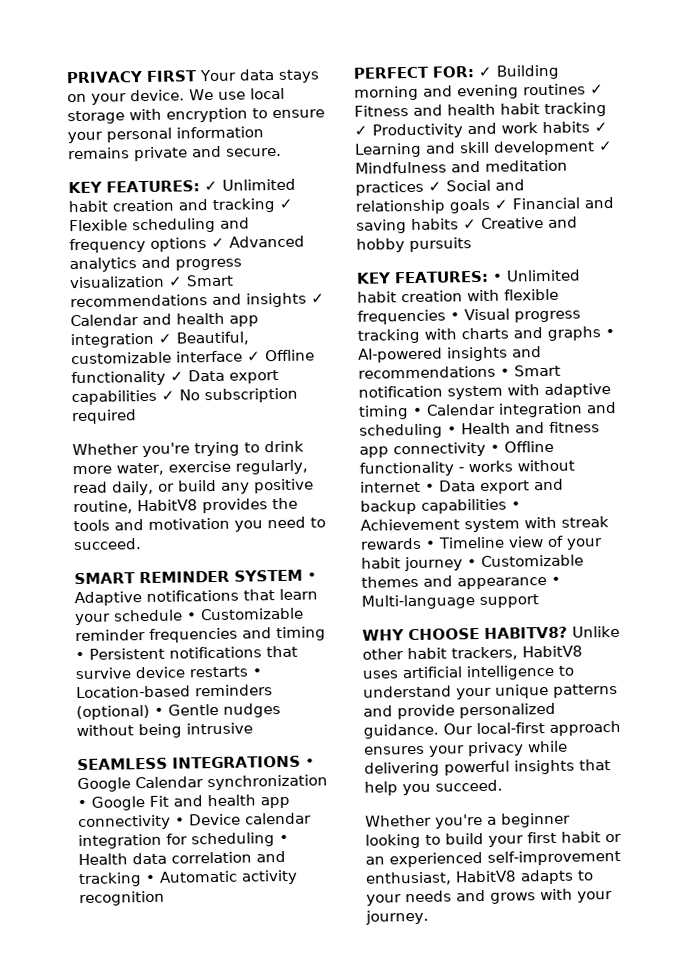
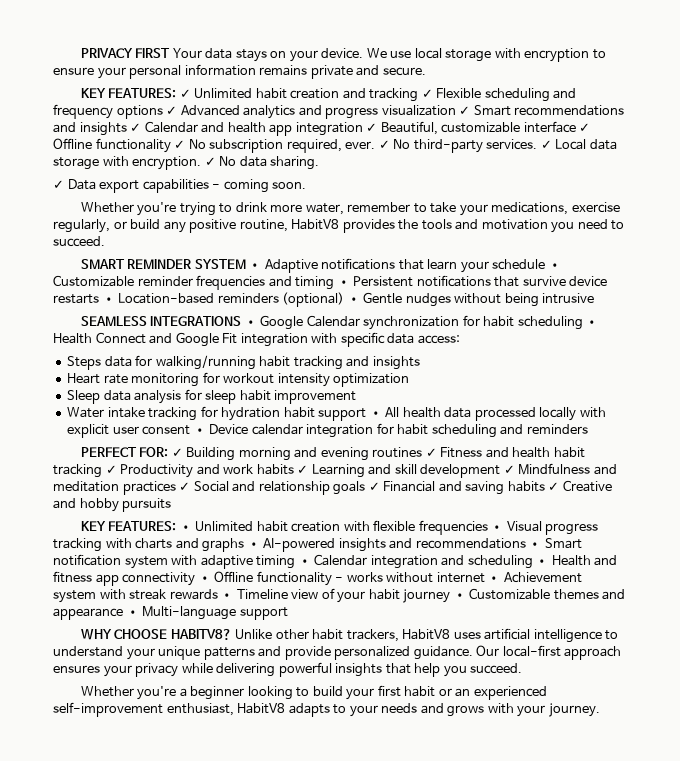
- KEY FEATURES: ✓ Unlimited habit creation and tracking ✓ Flexible scheduling and frequency options ✓ Advanced analytics and progress visualization ✓ Smart recommendations and insights ✓ Calendar and health app integration ✓ Beautiful, customizable interface ✓ Offline functionality ✓ Data export capabilities ✓ No subscription required
+ KEY FEATURES: ✓ Unlimited habit creation and tracking ✓ Flexible scheduling and frequency options ✓ Advanced analytics and progress visualization ✓ Smart recommendations and insights ✓ Calendar and health app integration ✓ Beautiful, customizable interface ✓ Offline functionality ✓ No subscription required, ever. ✓ No third-party services. ✓ Local data storage with encryption. ✓ No data sharing.
+ ✓ Data export capabilities - coming soon.
- Whether you're trying to drink more water, exercise regularly, read daily, or build any positive routine, HabitV8 provides the tools and motivation you need to succeed.
+ Whether you're trying to drink more water, remember to take your medications, exercise regularly, or build any positive routine, HabitV8 provides the tools and motivation you need to succeed.
- SEAMLESS INTEGRATIONS • Google Calendar synchronization • Google Fit and health app connectivity • Device calendar integration for scheduling • Health data correlation and tracking • Automatic activity recognition
+ SEAMLESS INTEGRATIONS • Google Calendar synchronization for habit scheduling • Health Connect and Google Fit integration with specific data access:
+ Steps data for walking/running habit tracking and insights
+ Heart rate monitoring for workout intensity optimization
+ Sleep data analysis for sleep habit improvement
+ Water intake tracking for hydration habit support • All health data processed locally with explicit user consent • Device calendar integration for habit scheduling and reminders
- • Unlimited habit creation with flexible frequencies • Visual progress tracking with charts and graphs • AI-powered insights and recommendations • Smart notification system with adaptive timing • Calendar integration and scheduling • Health and fitness app connectivity • Offline functionality - works without internet • Data export and backup capabilities • Achievement system with streak rewards • Timeline view of your habit journey • Customizable themes and appearance • Multi-language support
+ • Unlimited habit creation with flexible frequencies • Visual progress tracking with charts and graphs • AI-powered insights and recommendations • Smart notification system with adaptive timing • Calendar integration and scheduling • Health and fitness app connectivity • Offline functionality - works without internet • Achievement system with streak rewards • Timeline view of your habit journey • Customizable themes and appearance • Multi-language support

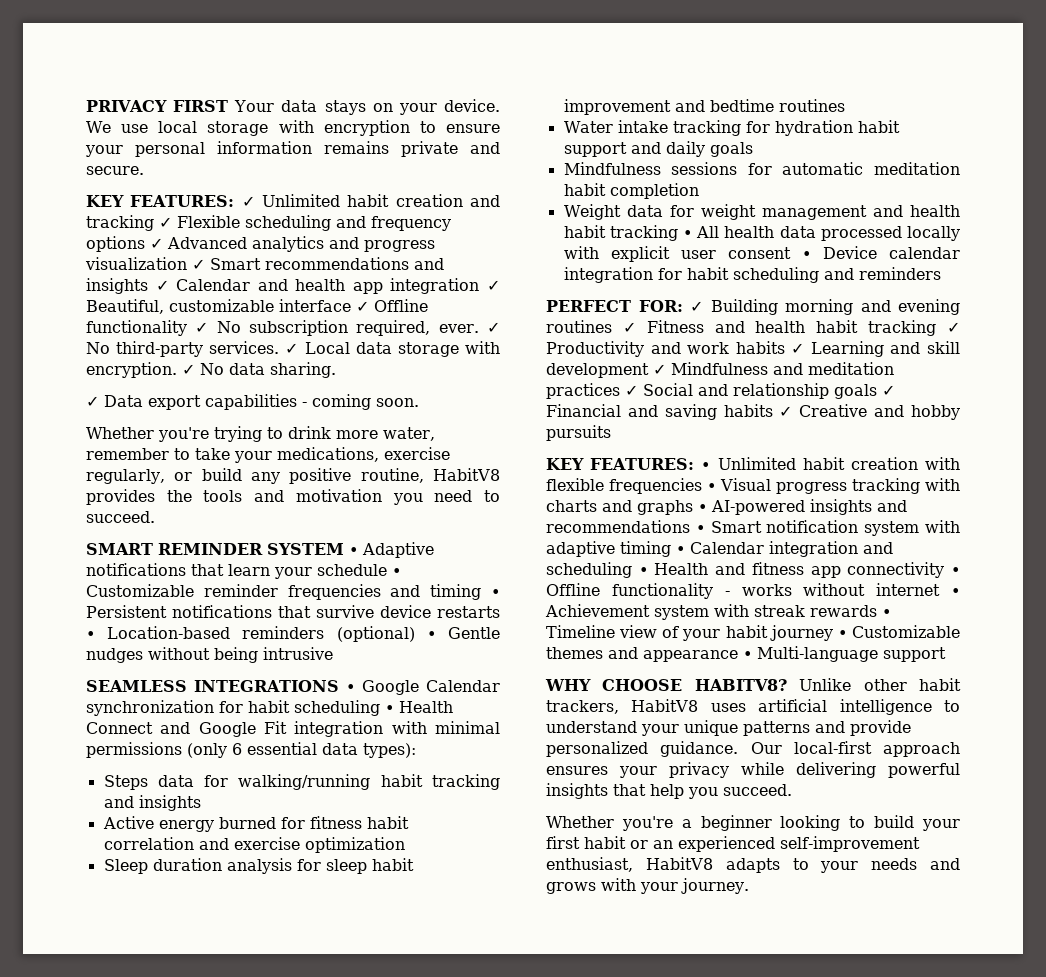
- SEAMLESS INTEGRATIONS • Google Calendar synchronization for habit scheduling • Health Connect and Google Fit integration with specific data access:
+ SEAMLESS INTEGRATIONS • Google Calendar synchronization for habit scheduling • Health Connect and Google Fit integration with minimal permissions (only 6 essential data types):
- Heart rate monitoring for workout intensity optimization
+ Active energy burned for fitness habit correlation and exercise optimization
- Sleep data analysis for sleep habit improvement
+ Sleep duration analysis for sleep habit improvement and bedtime routines
- Water intake tracking for hydration habit support • All health data processed locally with explicit user consent • Device calendar integration for habit scheduling and reminders
+ Water intake tracking for hydration habit support and daily goals
+ Mindfulness sessions for automatic meditation habit completion
+ Weight data for weight management and health habit tracking • All health data processed locally with explicit user consent • Device calendar integration for habit scheduling and reminders

